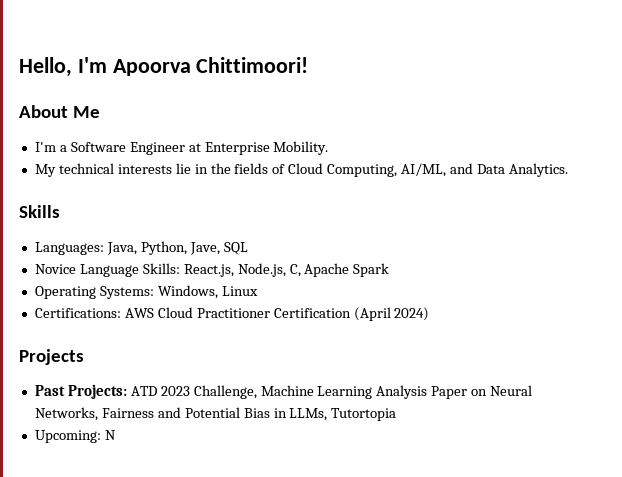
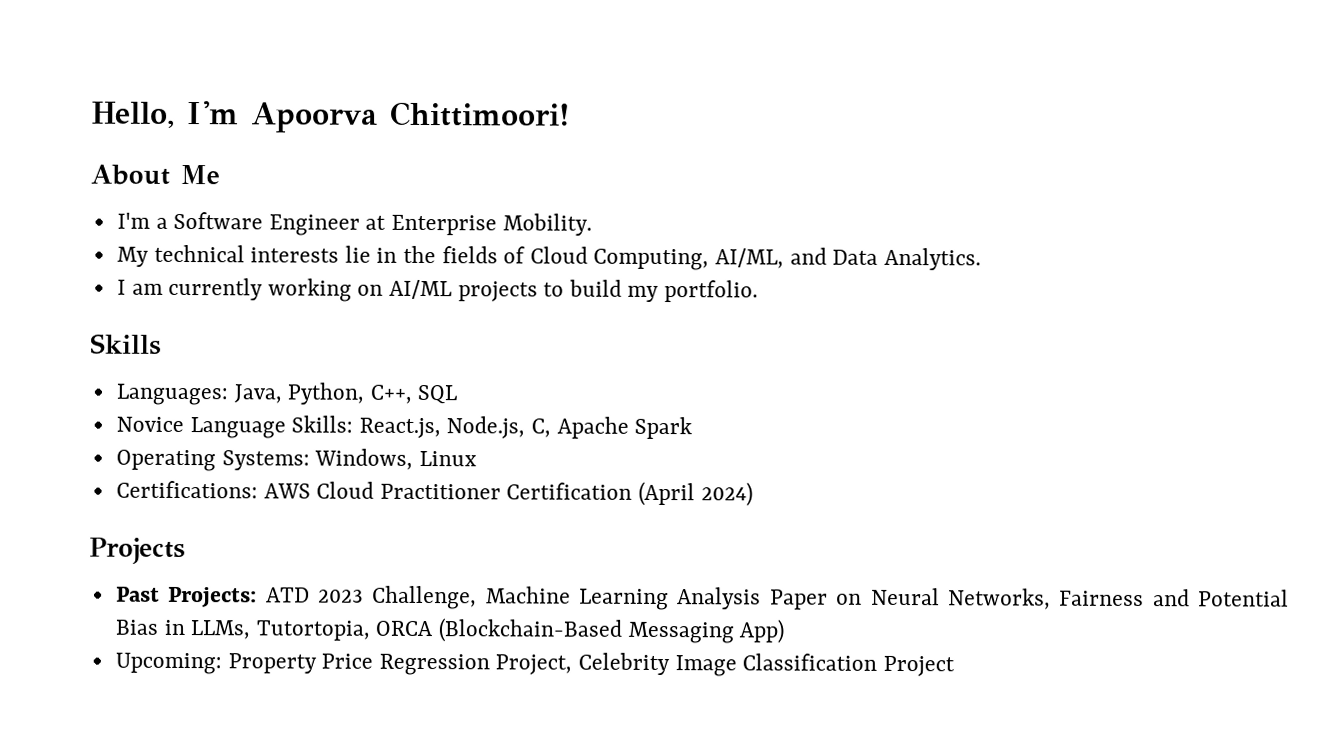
+ I am currently working on AI/ML projects to build my portfolio.
- Languages: Java, Python, Jave, SQL
+ Languages: Java, Python, C++, SQL
- Past Projects: ATD 2023 Challenge, Machine Learning Analysis Paper on Neural Networks, Fairness and Potential Bias in LLMs, Tutortopia
- Upcoming: N
+ Past Projects: ATD 2023 Challenge, Machine Learning Analysis Paper on Neural Networks, Fairness and Potential Bias in LLMs, Tutortopia, ORCA (Blockchain-Based Messaging App)
+ Upcoming: Property Price Regression Project, Celebrity Image Classification Project

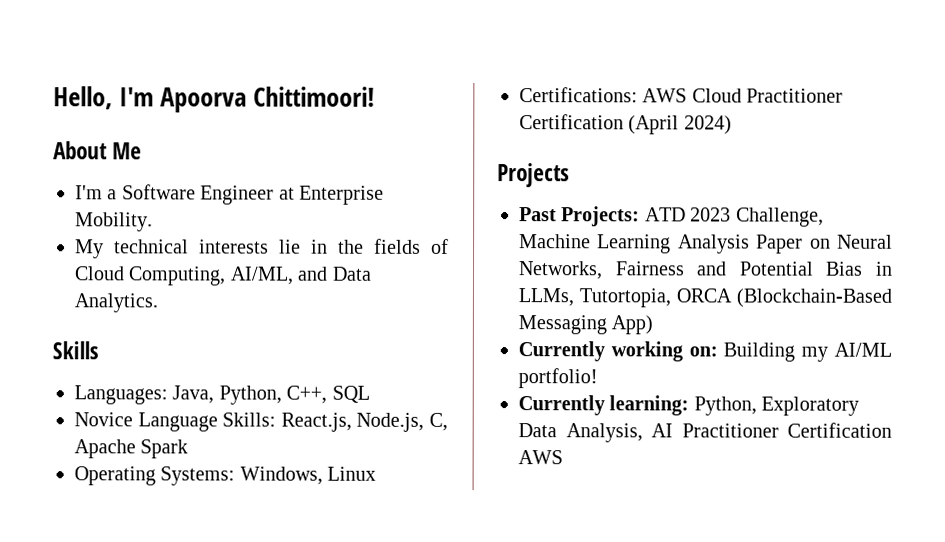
- I am currently working on AI/ML projects to build my portfolio.
- Upcoming: Property Price Regression Project, Celebrity Image Classification Project
+ Currently working on: Building my AI/ML portfolio!
+ Currently learning: Python, Exploratory Data Analysis, AI Practitioner Certification AWS

